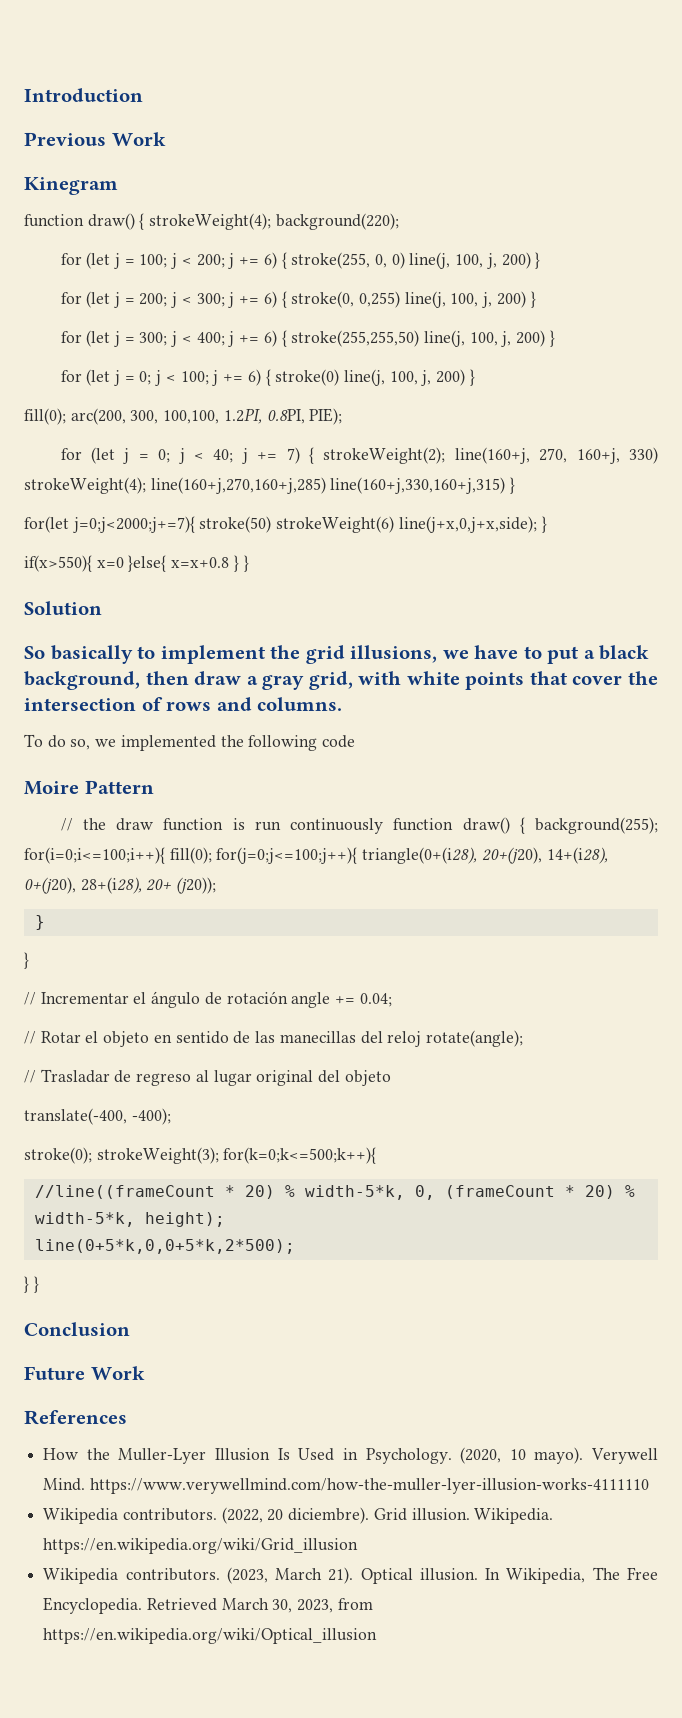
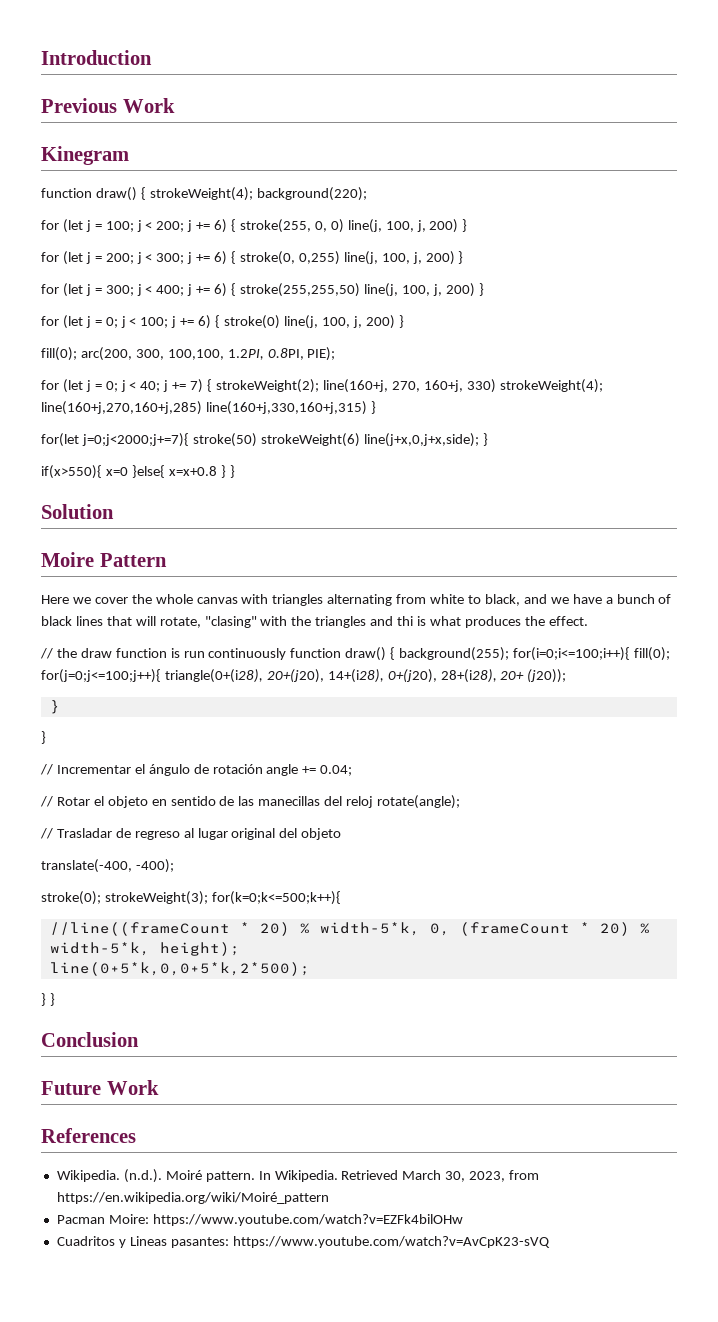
- So basically to implement the grid illusions, we have to put a black background, then draw a gray grid, with white points that cover the intersection of rows and columns.
- To do so, we implemented the following code
  Moire Pattern
+ Here we cover the whole canvas with triangles alternating from white to black, and we have a bunch of black lines that will rotate, "clasing" with the triangles and thi is what produces the effect.
- How the Muller-Lyer Illusion Is Used in Psychology. (2020, 10 mayo). Verywell Mind. https://www.verywellmind.com/how-the-muller-lyer-illusion-works-4111110
- Wikipedia contributors. (2022, 20 diciembre). Grid illusion. Wikipedia. https://en.wikipedia.org/wiki/Grid_illusion
- Wikipedia contributors. (2023, March 21). Optical illusion. In Wikipedia, The Free Encyclopedia.
+ Wikipedia. (n.d.). Moiré pattern. In Wikipedia.
- Retrieved March 30, 2023, from https://en.wikipedia.org/wiki/Optical_illusion
+ Retrieved March 30, 2023, from https://en.wikipedia.org/wiki/Moiré_pattern
+ Pacman Moire: https://www.youtube.com/watch?v=EZFk4bilOHw
+ Cuadritos y Lineas pasantes: https://www.youtube.com/watch?v=AvCpK23-sVQ

